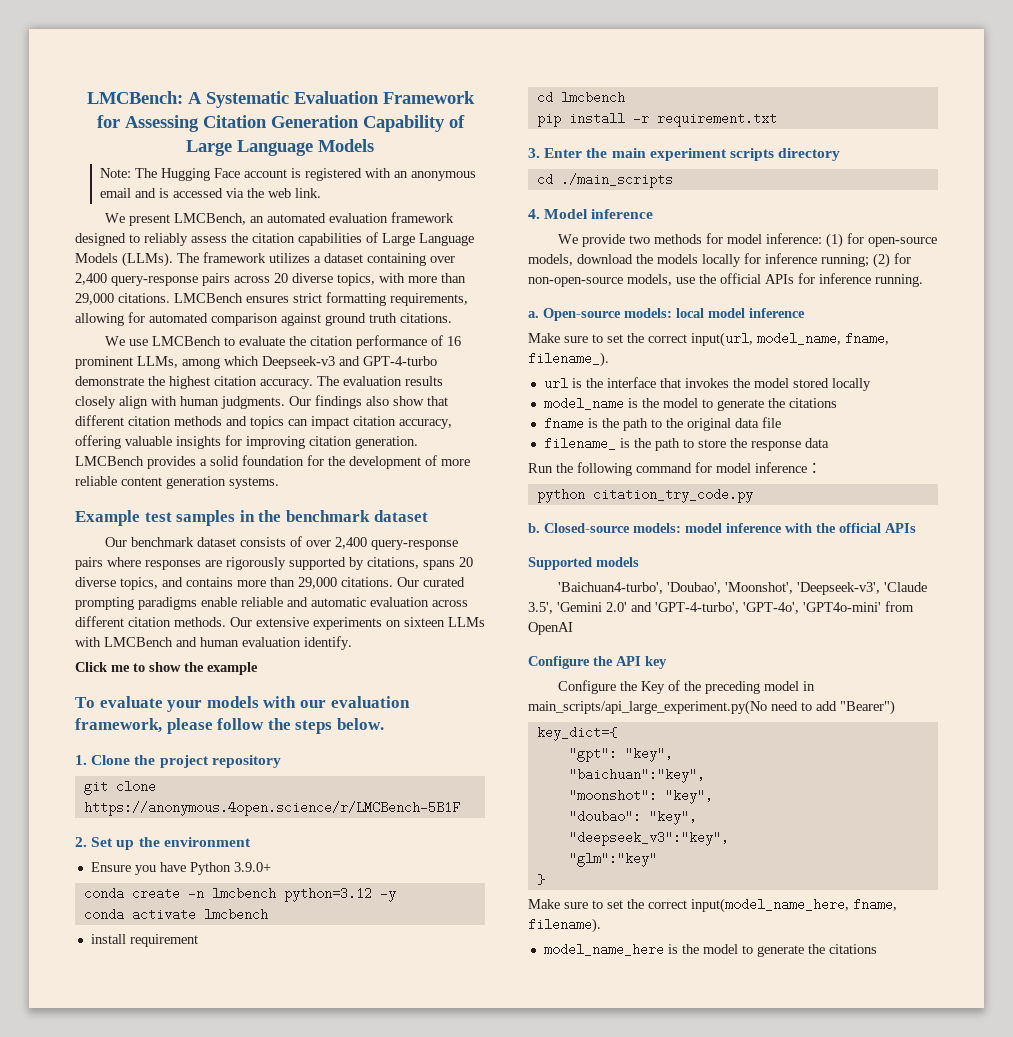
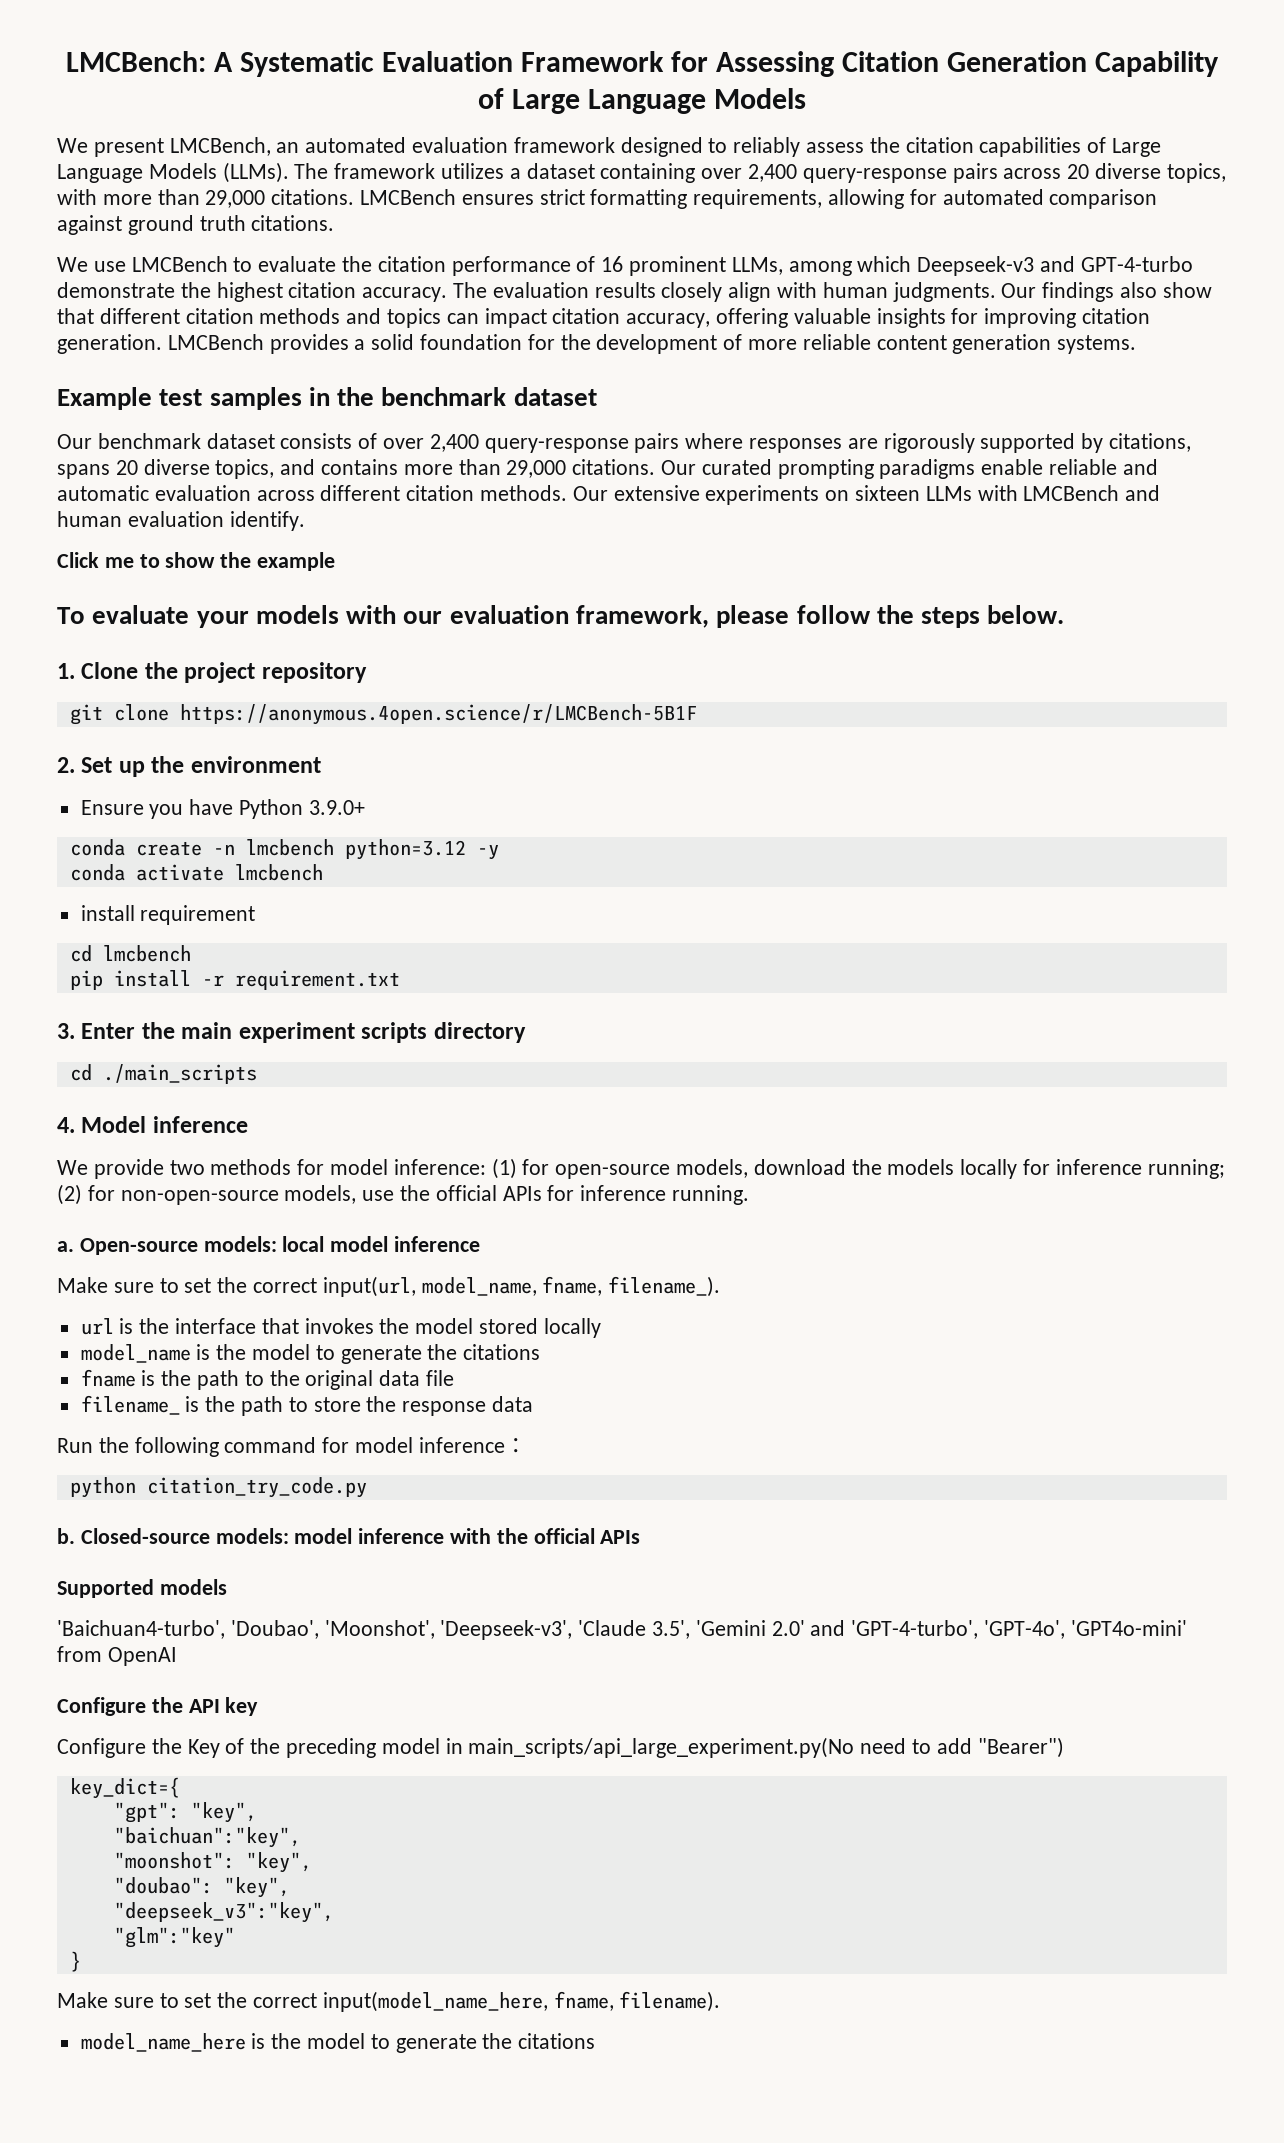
- Note: The Hugging Face account is registered with an anonymous email and is accessed via the web link.

